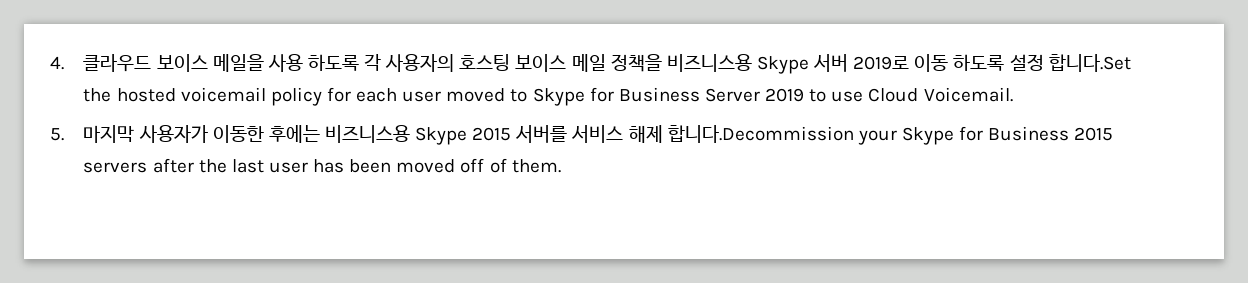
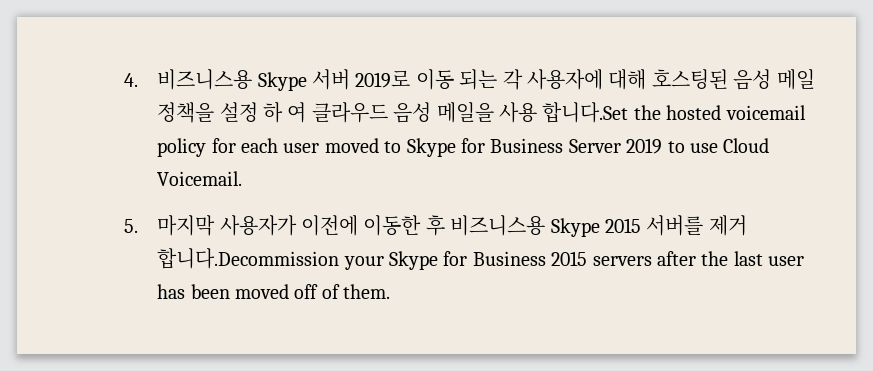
- 4. 클라우드 보이스 메일을 사용 하도록 각 사용자의 호스팅 보이스 메일 정책을 비즈니스용 Skype 서버 2019로 이동 하도록 설정 합니다.Set the hosted voicemail policy for each user moved to Skype for Business Server 2019 to use Cloud Voicemail.
+ 4. 비즈니스용 Skype 서버 2019로 이동 되는 각 사용자에 대해 호스팅된 음성 메일 정책을 설정 하 여 클라우드 음성 메일을 사용 합니다.Set the hosted voicemail policy for each user moved to Skype for Business Server 2019 to use Cloud Voicemail.
- 5. 마지막 사용자가 이동한 후에는 비즈니스용 Skype 2015 서버를 서비스 해제 합니다.Decommission your Skype for Business 2015 servers after the last user has been moved off of them.
+ 5. 마지막 사용자가 이전에 이동한 후 비즈니스용 Skype 2015 서버를 제거 합니다.Decommission your Skype for Business 2015 servers after the last user has been moved off of them.

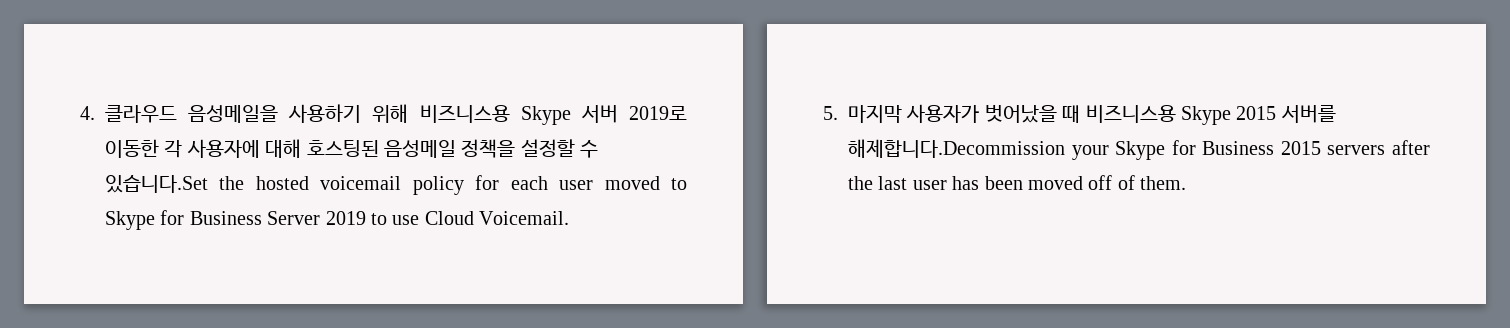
- 4. 비즈니스용 Skype 서버 2019로 이동 되는 각 사용자에 대해 호스팅된 음성 메일 정책을 설정 하 여 클라우드 음성 메일을 사용 합니다.Set the hosted voicemail policy for each user moved to Skype for Business Server 2019 to use Cloud Voicemail.
+ 4. 클라우드 음성메일을 사용하기 위해 비즈니스용 Skype 서버 2019로 이동한 각 사용자에 대해 호스팅된 음성메일 정책을 설정할 수 있습니다.Set the hosted voicemail policy for each user moved to Skype for Business Server 2019 to use Cloud Voicemail.
- 5. 마지막 사용자가 이전에 이동한 후 비즈니스용 Skype 2015 서버를 제거 합니다.Decommission your Skype for Business 2015 servers after the last user has been moved off of them.
+ 5. 마지막 사용자가 벗어났을 때 비즈니스용 Skype 2015 서버를 해제합니다.Decommission your Skype for Business 2015 servers after the last user has been moved off of them.

